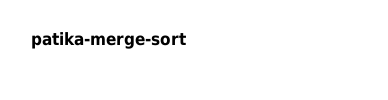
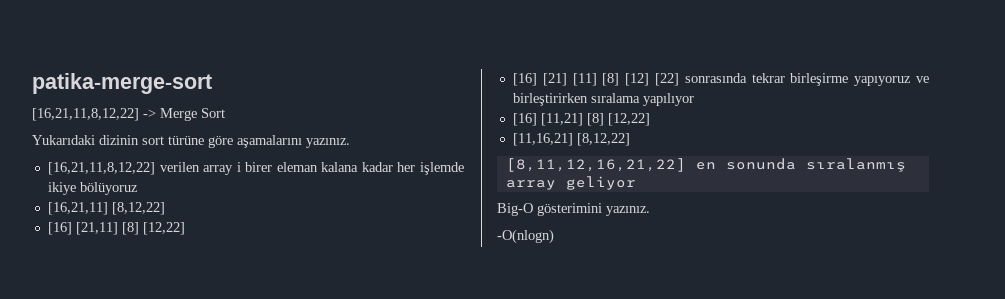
+ [16,21,11,8,12,22] -> Merge Sort
+ Yukarıdaki dizinin sort türüne göre aşamalarını yazınız.
+ [16,21,11,8,12,22] verilen array i birer eleman kalana kadar her işlemde ikiye bölüyoruz
+ [16,21,11] [8,12,22]
+ [16] [21,11] [8] [12,22]
+ [16] [21] [11] [8] [12] [22] sonrasında tekrar birleşirme yapıyoruz ve birleştirirken sıralama yapılıyor
+ [16] [11,21] [8] [12,22]
+ [11,16,21] [8,12,22]
+ [8,11,12,16,21,22] en sonunda sıralanmış array geliyor
+ Big-O gösterimini yazınız.
+ -O(nlogn)

